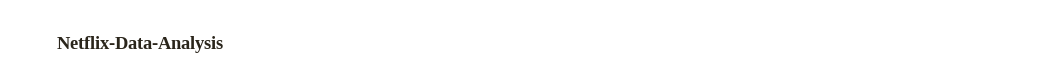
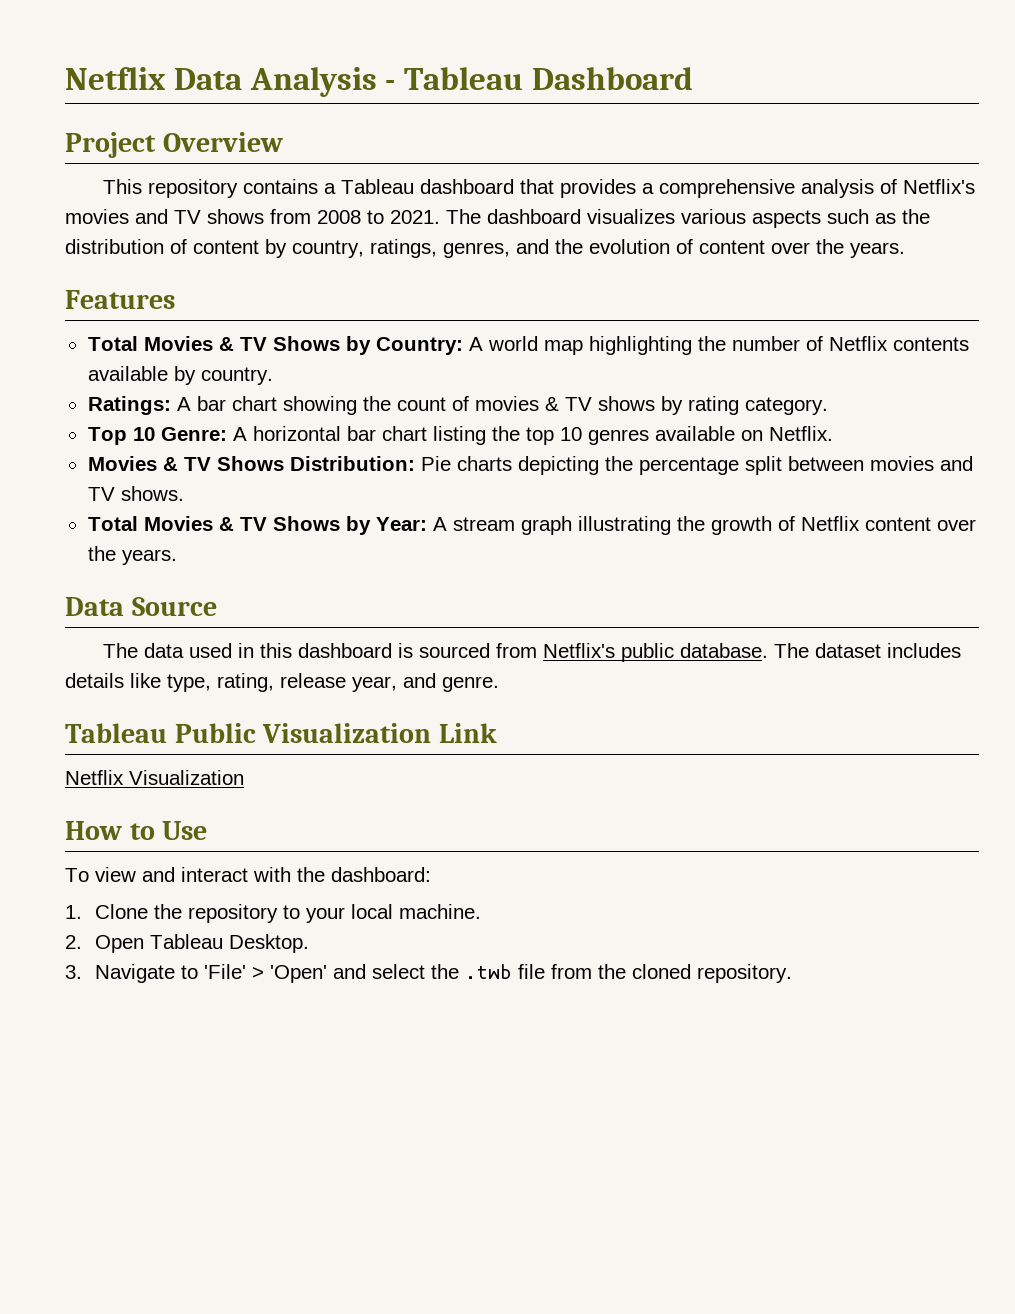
- Netflix-Data-Analysis
+ Netflix Data Analysis - Tableau Dashboard
+ Project Overview
+ This repository contains a Tableau dashboard that provides a comprehensive analysis of Netflix's movies and TV shows from 2008 to 2021. The dashboard visualizes various aspects such as the distribution of content by country, ratings, genres, and the evolution of content over the years.
+ Features
+ Total Movies & TV Shows by Country: A world map highlighting the number of Netflix contents available by country.
+ Ratings: A bar chart showing the count of movies & TV shows by rating category.
+ Top 10 Genre: A horizontal bar chart listing the top 10 genres available on Netflix.
+ Movies & TV Shows Distribution: Pie charts depicting the percentage split between movies and TV shows.
+ Total Movies & TV Shows by Year: A stream graph illustrating the growth of Netflix content over the years.
+ Data Source
+ The data used in this dashboard is sourced from Netflix's public database. The dataset includes details like type, rating, release year, and genre.
+ Tableau Public Visualization Link
+ Netflix Visualization
+ How to Use
+ To view and interact with the dashboard:
+ 1. Clone the repository to your local machine.
+ 2. Open Tableau Desktop.
+ 3. Navigate to 'File' > 'Open' and select the .twb file from the cloned repository.

